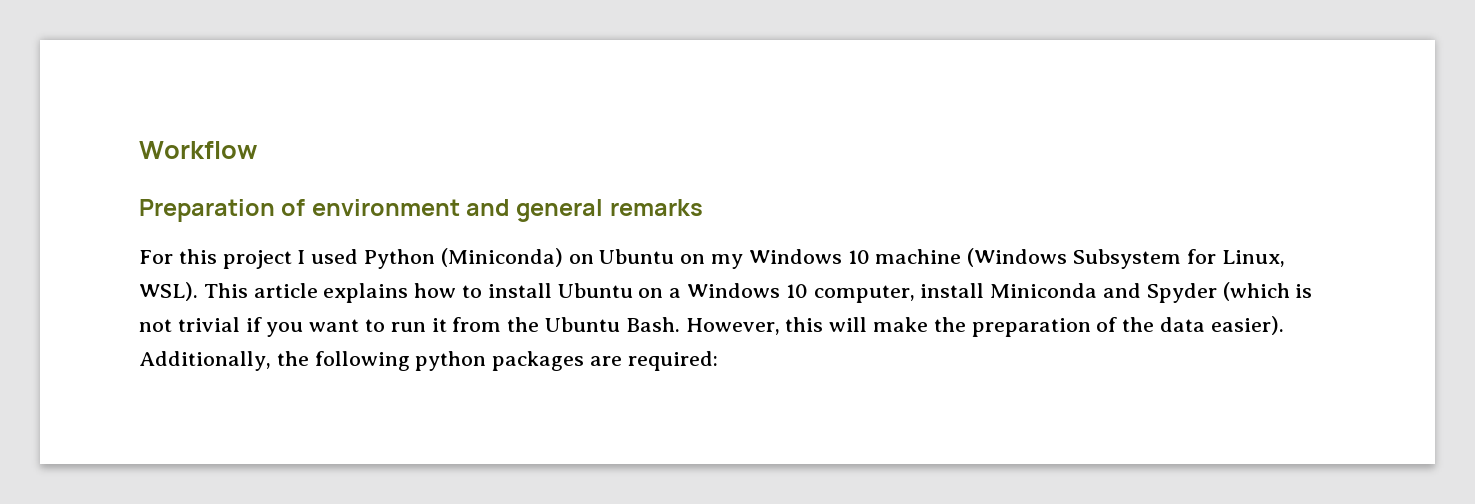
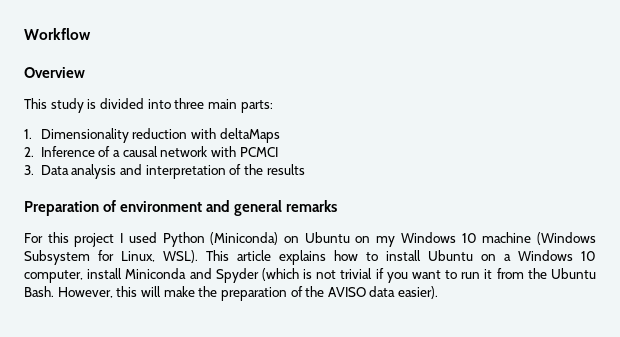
+ Overview
+ This study is divided into three main parts:
+ 1. Dimensionality reduction with deltaMaps
+ 2. Inference of a causal network with PCMCI
+ 3. Data analysis and interpretation of the results
- However, this will make the preparation of the data easier). Additionally, the following python packages are required:
+ However, this will make the preparation of the AVISO data easier).

